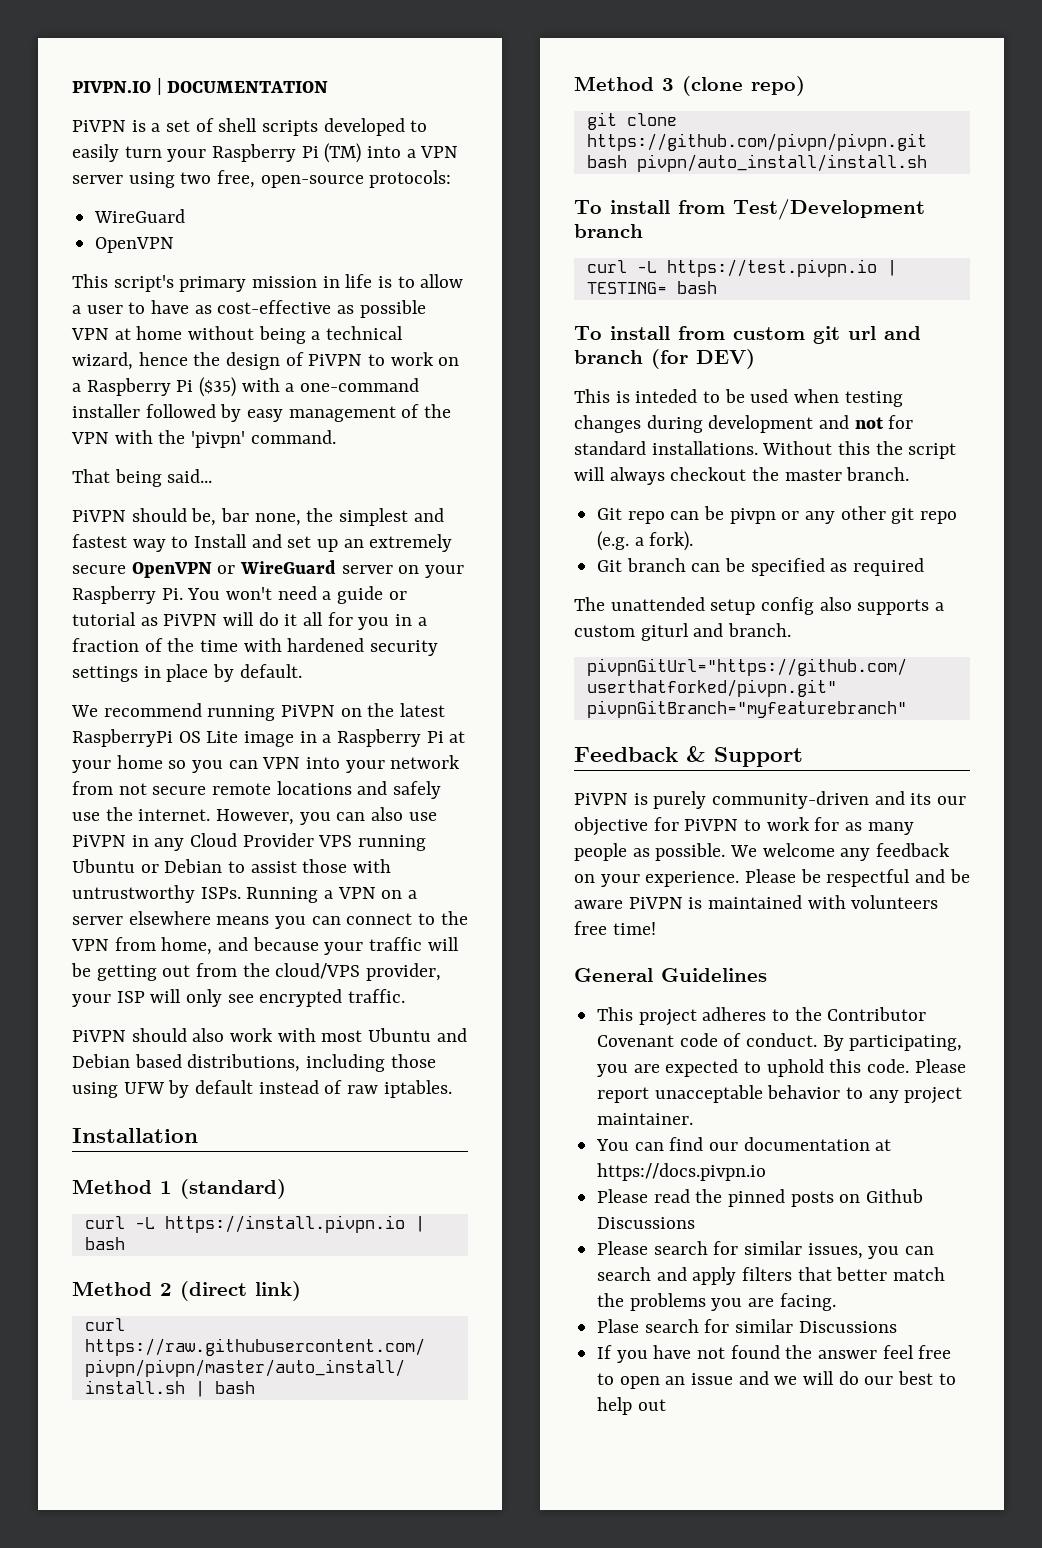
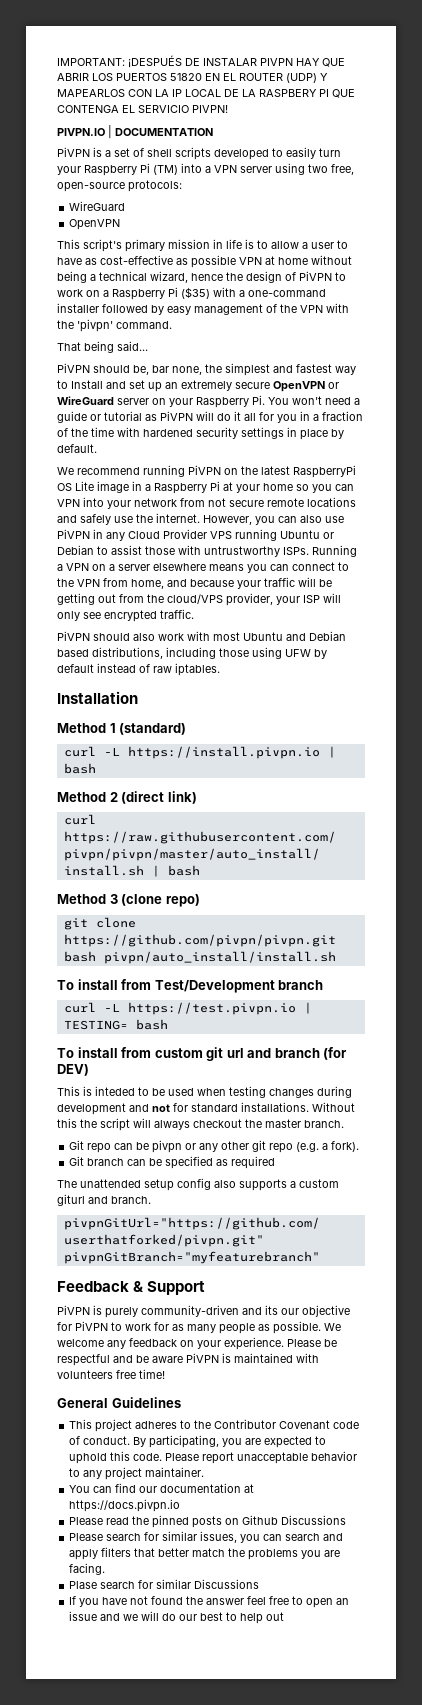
+ IMPORTANT: ¡DESPUÉS DE INSTALAR PIVPN HAY QUE ABRIR LOS PUERTOS 51820 EN EL ROUTER (UDP) Y MAPEARLOS CON LA IP LOCAL DE LA RASPBERY PI QUE CONTENGA EL SERVICIO PIVPN!

